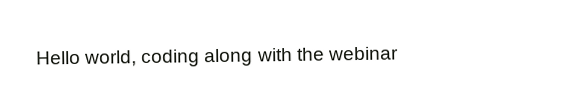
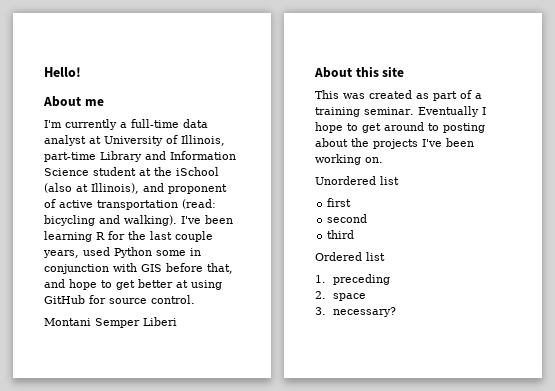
- Hello world, coding along with the webinar
+ Hello!
+ About me
+ I'm currently a full-time data analyst at University of Illinois, part-time Library and Information Science student at the iSchool (also at Illinois), and proponent of active transportation (read: bicycling and walking). I've been learning R for the last couple years, used Python some in conjunction with GIS before that, and hope to get better at using GitHub for source control.
+ Montani Semper Liberi
+ About this site
+ This was created as part of a training seminar. Eventually I hope to get around to posting about the projects I've been working on.
+ Unordered list
+ first
+ second
+ third
+ Ordered list
+ 1. preceding
+ 2. space
+ 3. necessary?

